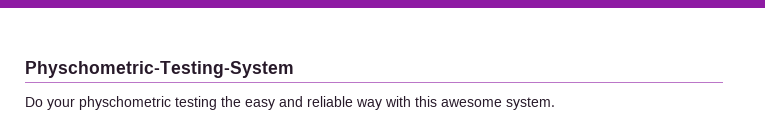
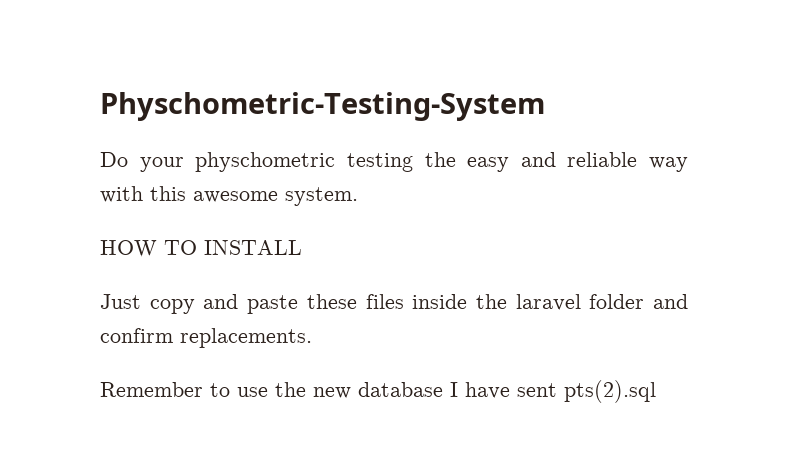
+ HOW TO INSTALL
+ Just copy and paste these files inside the laravel folder and confirm replacements.
+ Remember to use the new database I have sent pts(2).sql

